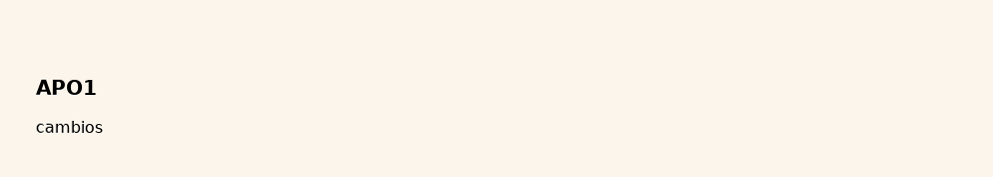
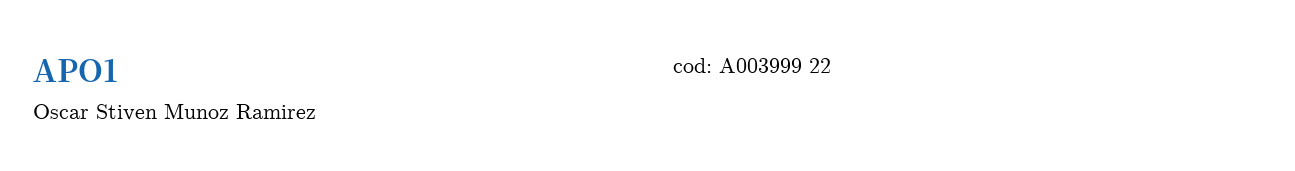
- cambios
+ Oscar Stiven Munoz Ramirez
+ cod: A003999 22

